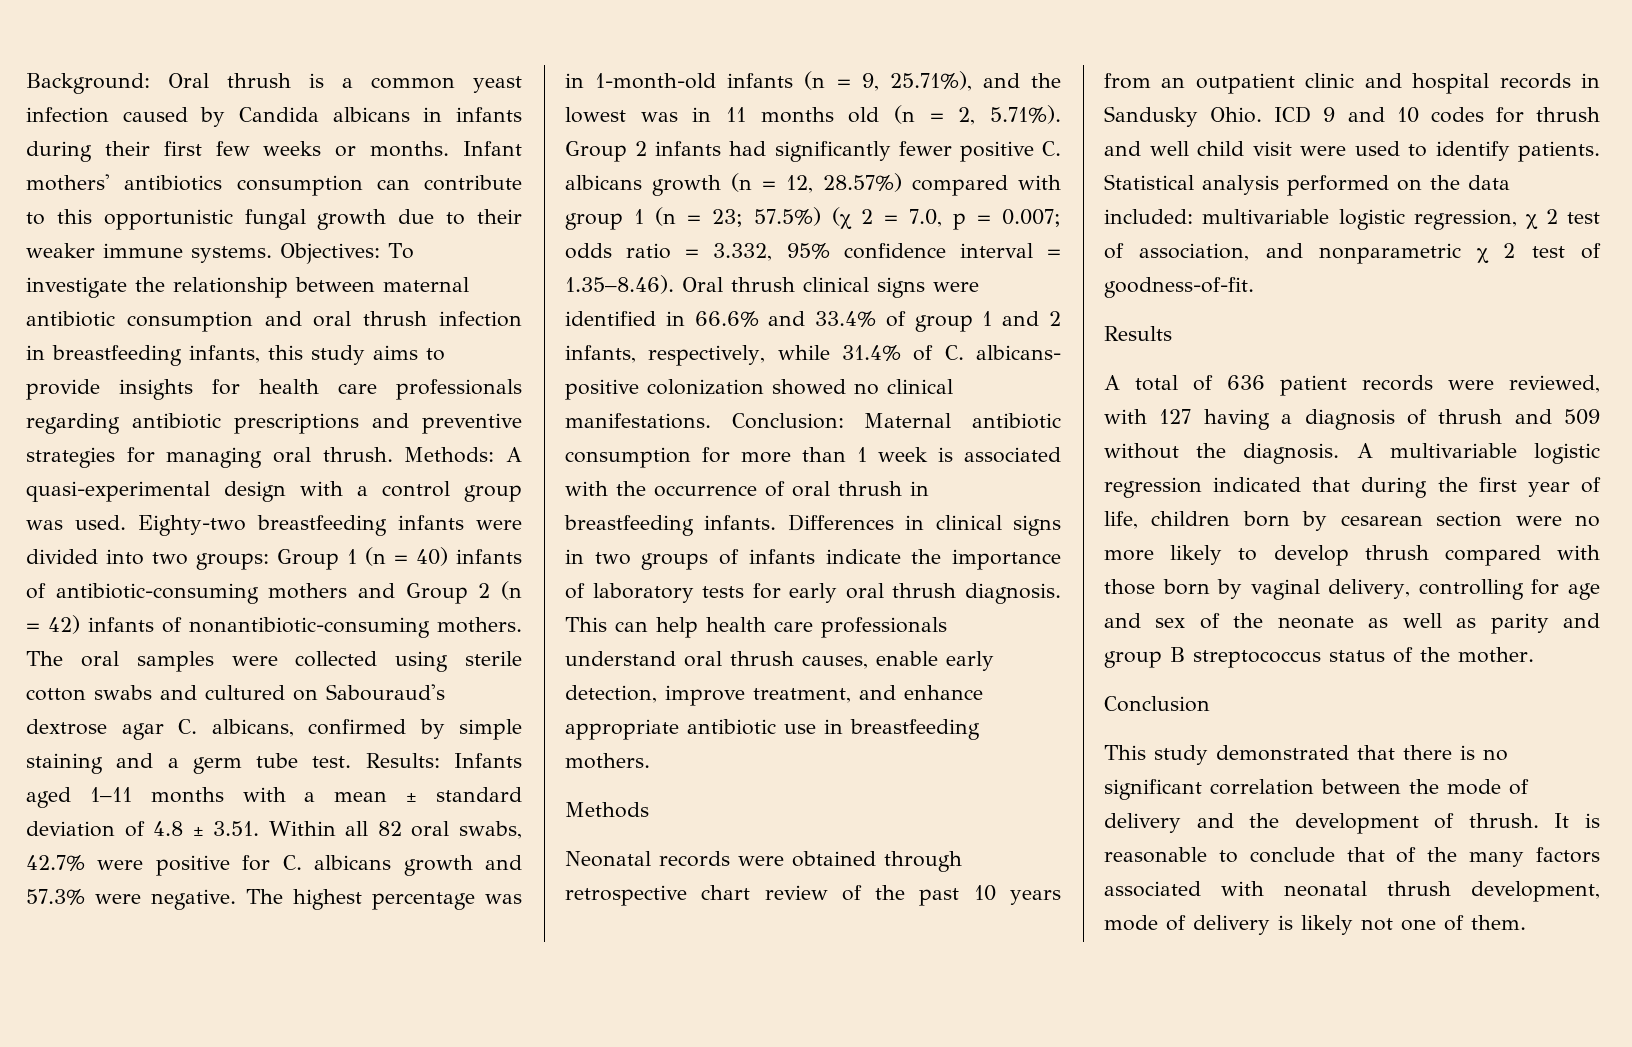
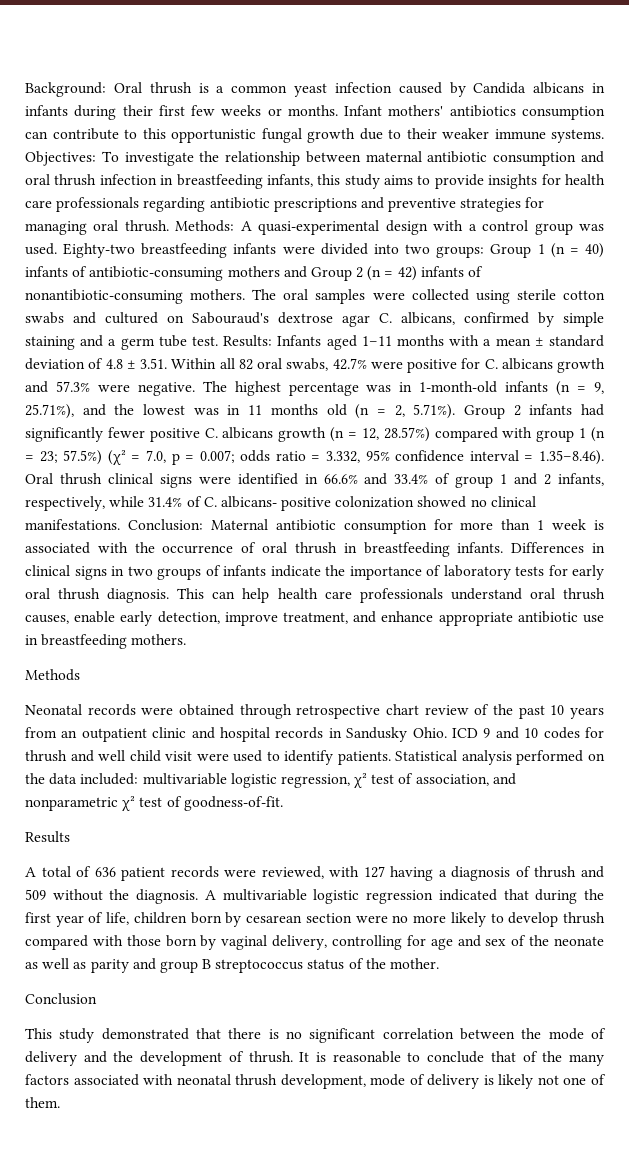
- 57.5%) (χ 2 = 7.0, p = 0.007;
+ 57.5%) (χ² = 7.0, p = 0.007;
- Statistical analysis performed on the data included: multivariable logistic regression, χ 2 test of association, and nonparametric χ 2 test of goodness-of-fit.
+ Statistical analysis performed on the data included: multivariable logistic regression, χ² test of association, and nonparametric χ² test of goodness-of-fit.

